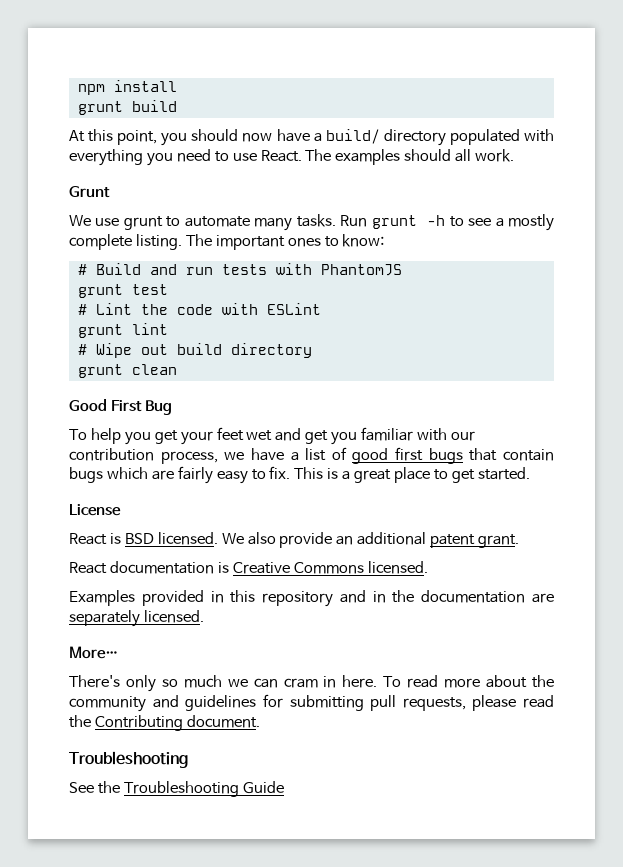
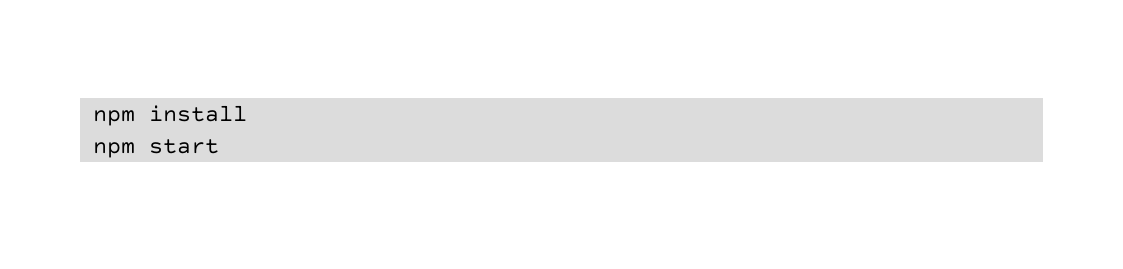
- grunt build
- At this point, you should now have a build/ directory populated with everything you need to use React. The examples should all work.
- Grunt
- We use grunt to automate many tasks. Run grunt -h to see a mostly complete listing. The important ones to know:
- # Build and run tests with PhantomJS
- grunt test
- # Lint the code with ESLint
- grunt lint
- # Wipe out build directory
- grunt clean
- Good First Bug
- To help you get your feet wet and get you familiar with our contribution process, we have a list of good first bugs that contain bugs which are fairly easy to fix. This is a great place to get started.
- License
- React is BSD licensed. We also provide an additional patent grant.
- React documentation is Creative Commons licensed.
- Examples provided in this repository and in the documentation are separately licensed.
- More…
- There's only so much we can cram in here. To read more about the community and guidelines for submitting pull requests, please read the Contributing document.
- Troubleshooting
- See the Troubleshooting Guide
+ npm start

